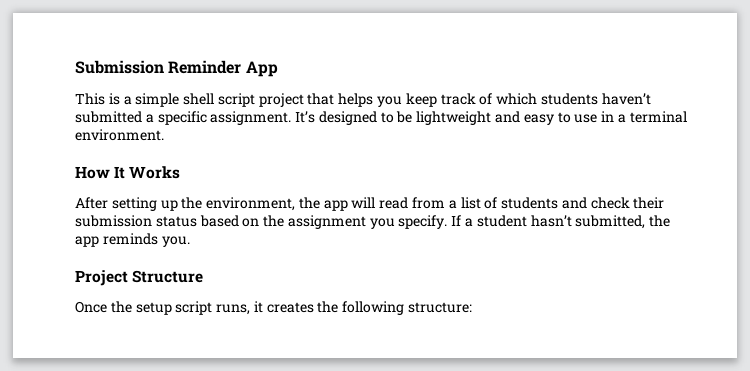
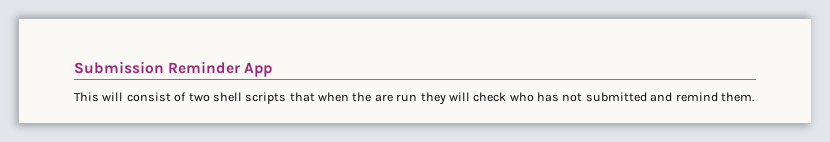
- This is a simple shell script project that helps you keep track of which students haven’t submitted a specific assignment. It’s designed to be lightweight and easy to use in a terminal environment.
- How It Works
- After setting up the environment, the app will read from a list of students and check their submission status based on the assignment you specify. If a student hasn’t submitted, the app reminds you.
- Project Structure
- Once the setup script runs, it creates the following structure:
+ This will consist of two shell scripts that when the are run they will check who has not submitted and remind them.

